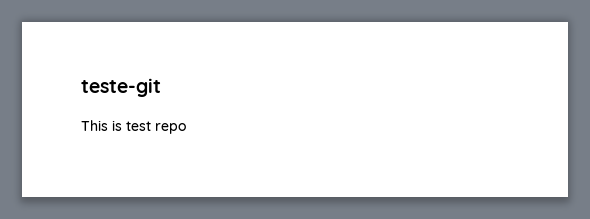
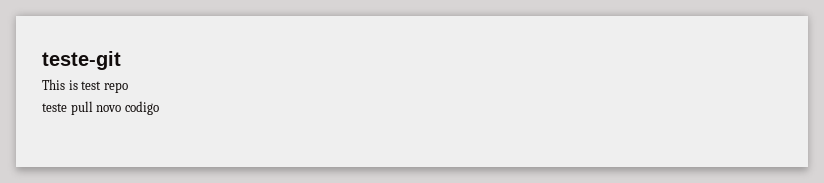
+ teste pull novo codigo

